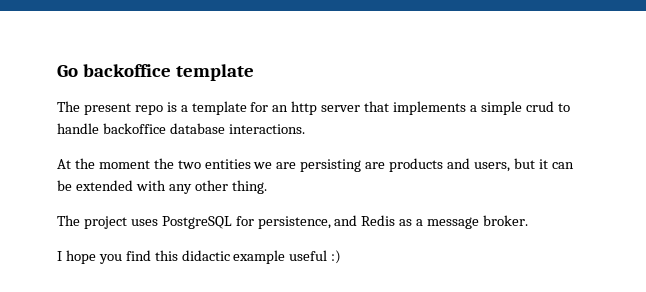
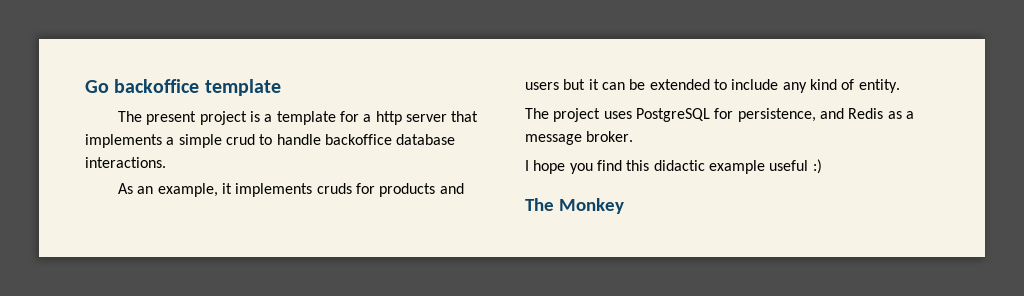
- The present repo is a template for an http server that implements a simple crud to handle backoffice database interactions.
+ The present project is a template for a http server that implements a simple crud to handle backoffice database interactions.
- At the moment the two entities we are persisting are products and users, but it can be extended with any other thing.
+ As an example, it implements cruds for products and users but it can be extended to include any kind of entity.
+ The Monkey

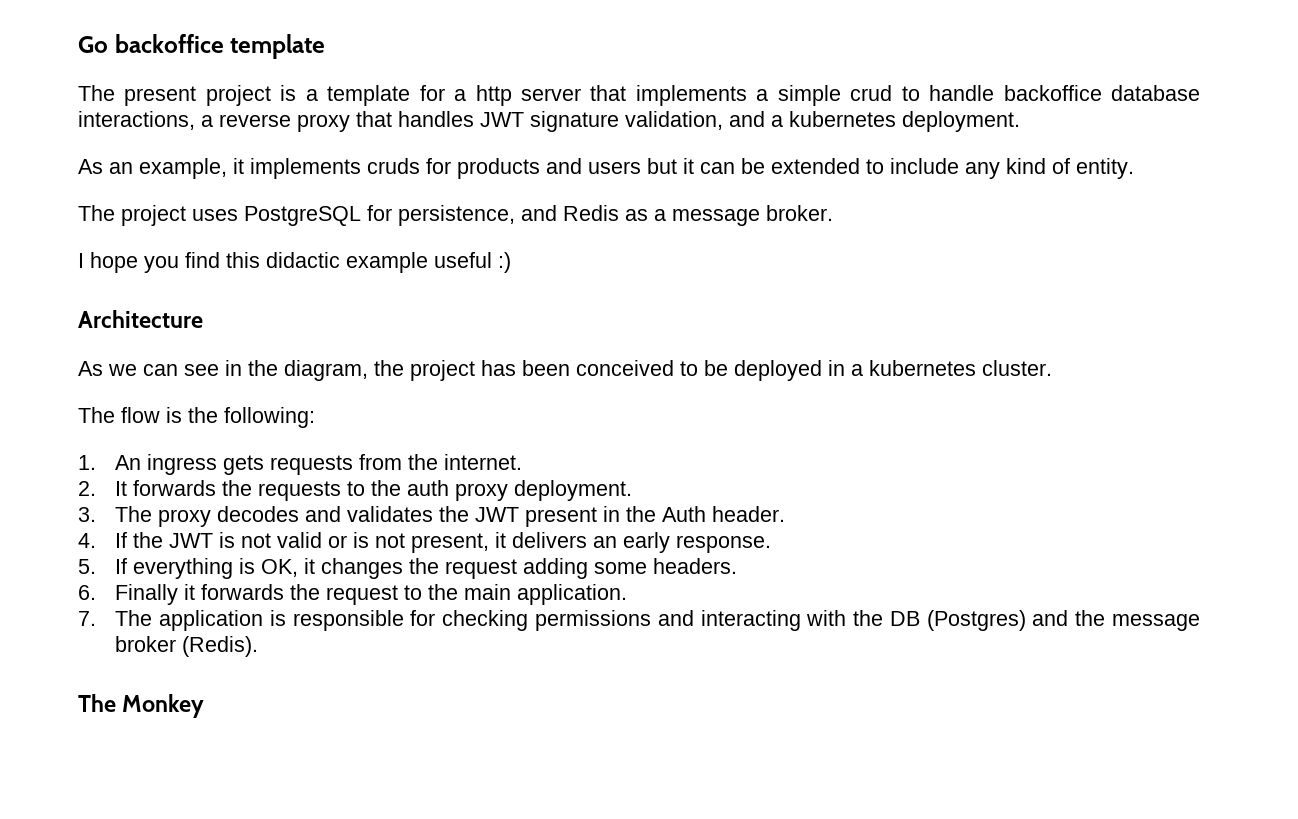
- The present project is a template for a http server that implements a simple crud to handle backoffice database interactions.
+ The present project is a template for a http server that implements a simple crud to handle backoffice database interactions, a reverse proxy that handles JWT signature validation, and a kubernetes deployment.
+ Architecture
+ As we can see in the diagram, the project has been conceived to be deployed in a kubernetes cluster.
+ The flow is the following:
+ 1. An ingress gets requests from the internet.
+ 2. It forwards the requests to the auth proxy deployment.
+ 3. The proxy decodes and validates the JWT present in the Auth header.
+ 4. If the JWT is not valid or is not present, it delivers an early response.
+ 5. If everything is OK, it changes the request adding some headers.
+ 6. Finally it forwards the request to the main application.
+ 7. The application is responsible for checking permissions and interacting with the DB (Postgres) and the message broker (Redis).

